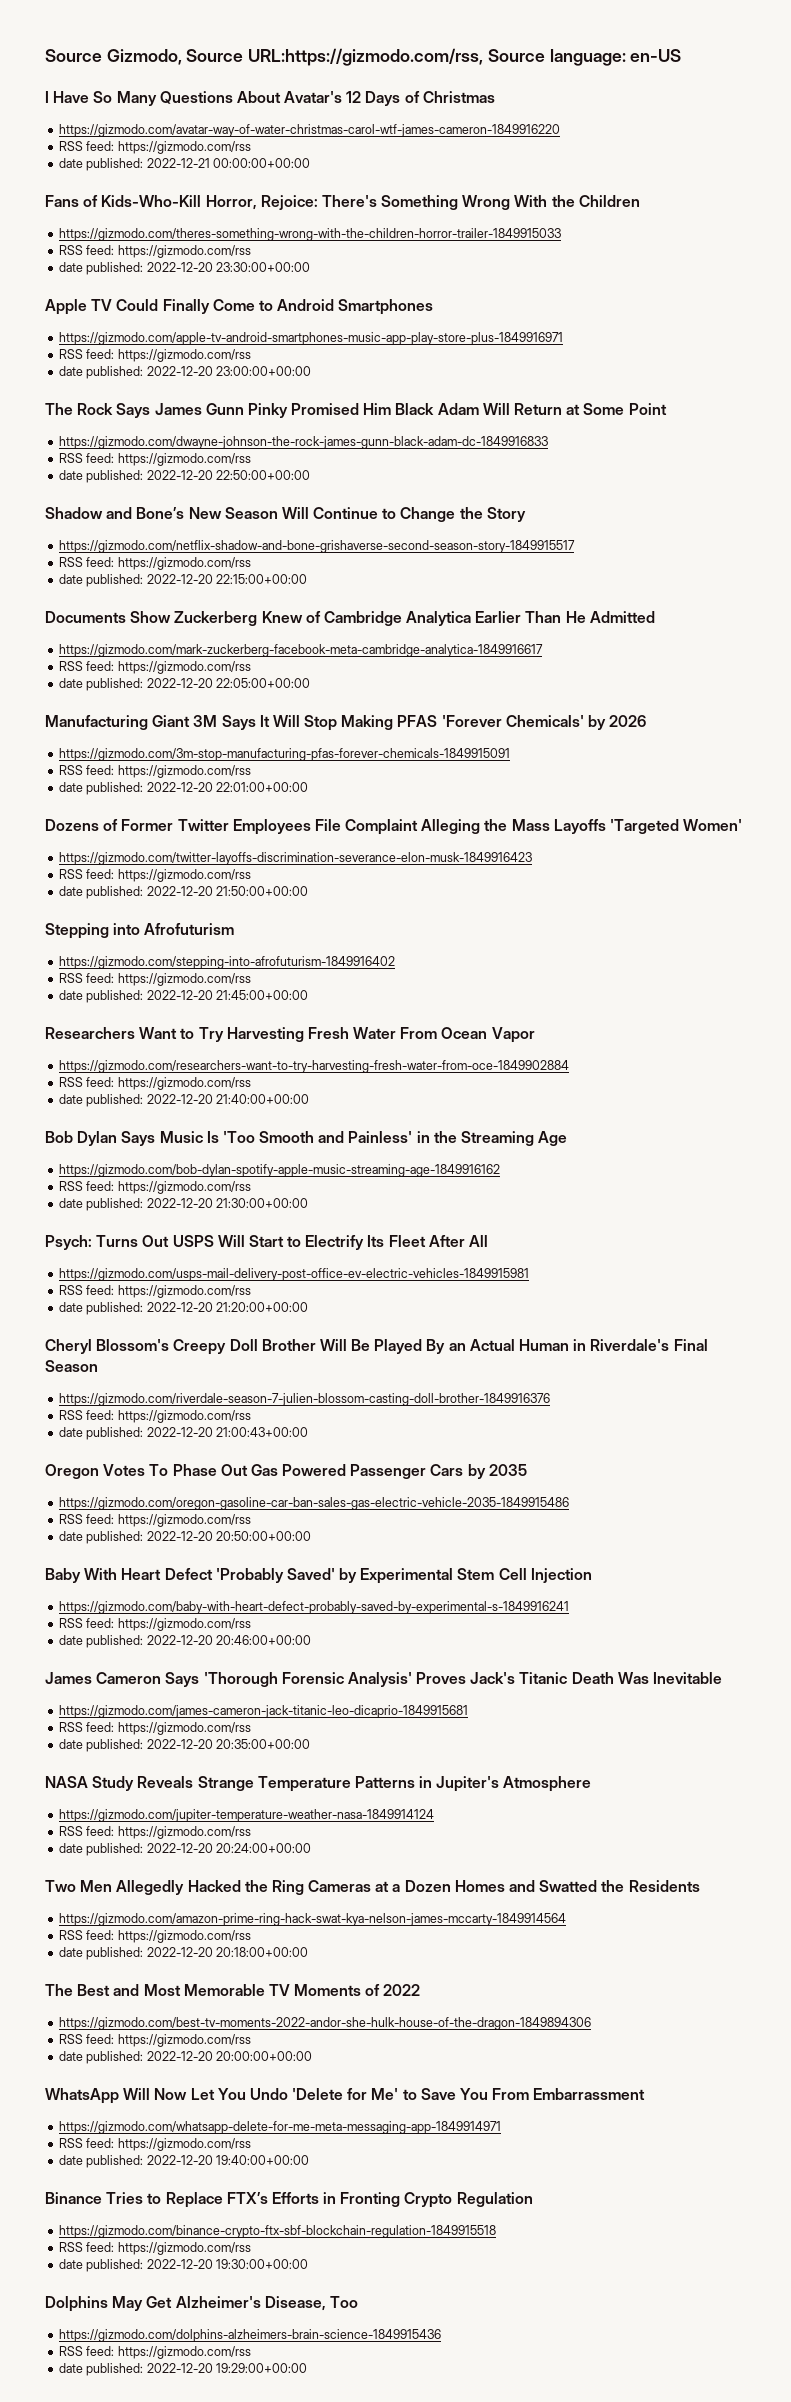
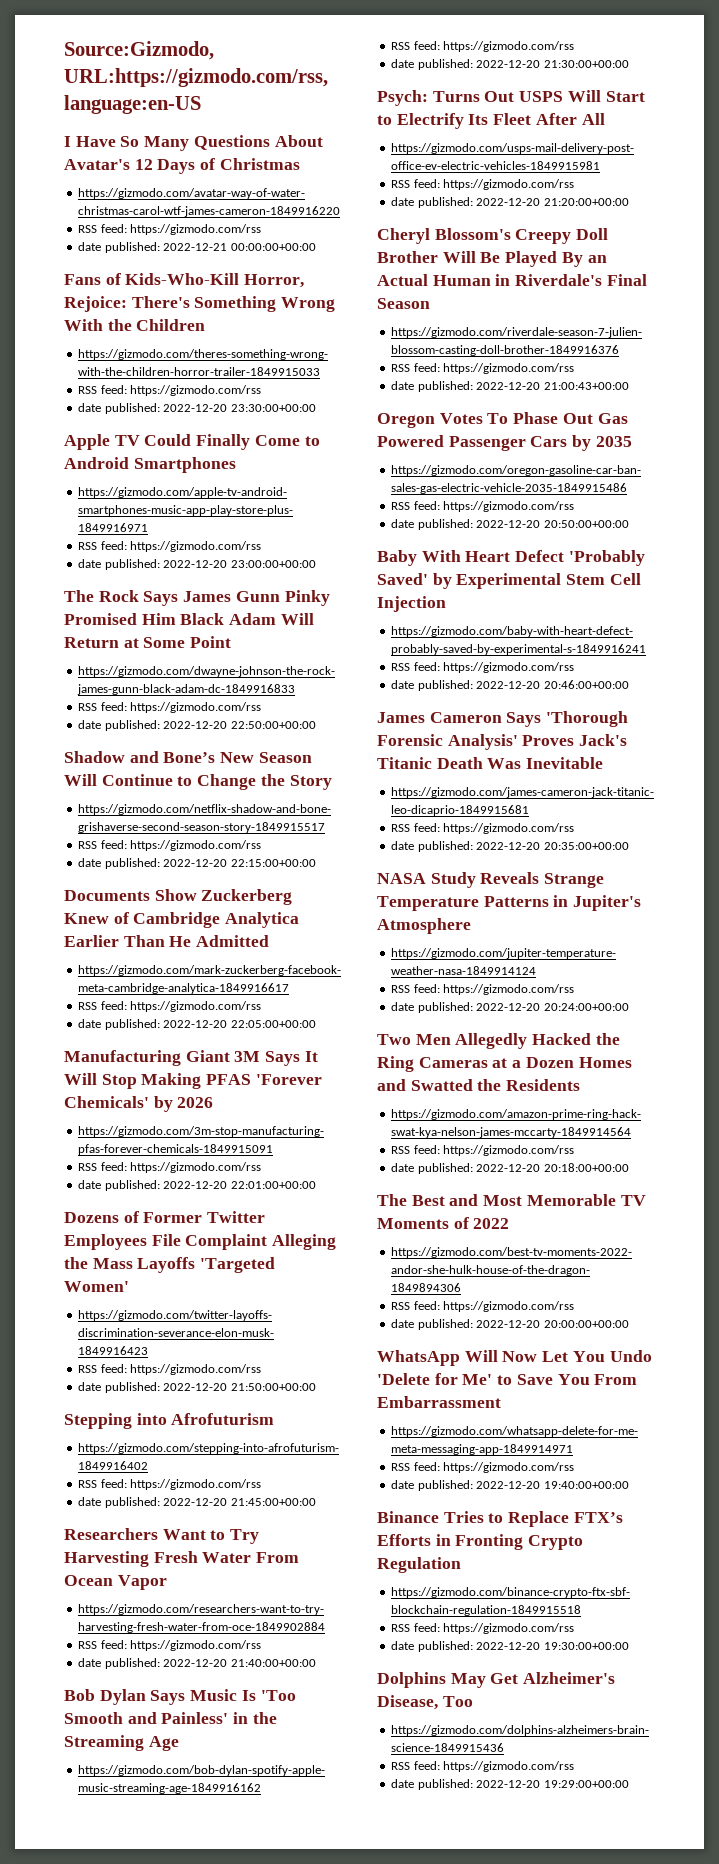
- Source Gizmodo, Source URL:https://gizmodo.com/rss, Source language: en-US
+ Source:Gizmodo, URL:https://gizmodo.com/rss, language:en-US

